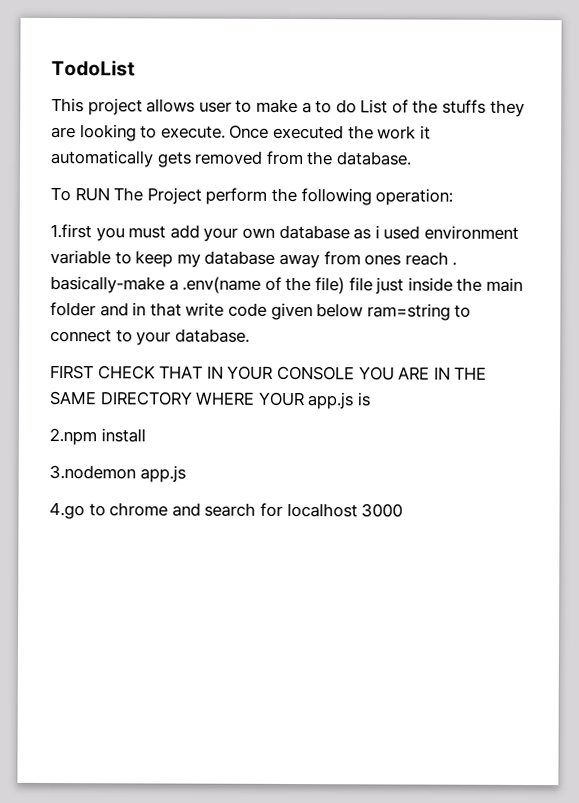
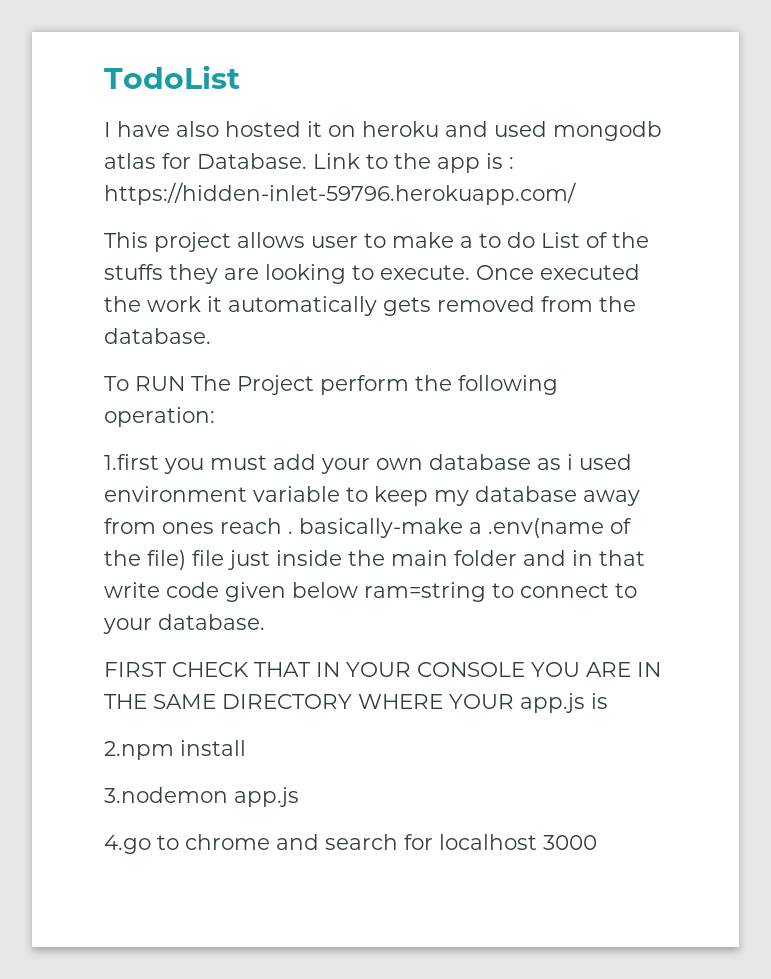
+ I have also hosted it on heroku and used mongodb atlas for Database. Link to the app is : https://hidden-inlet-59796.herokuapp.com/

